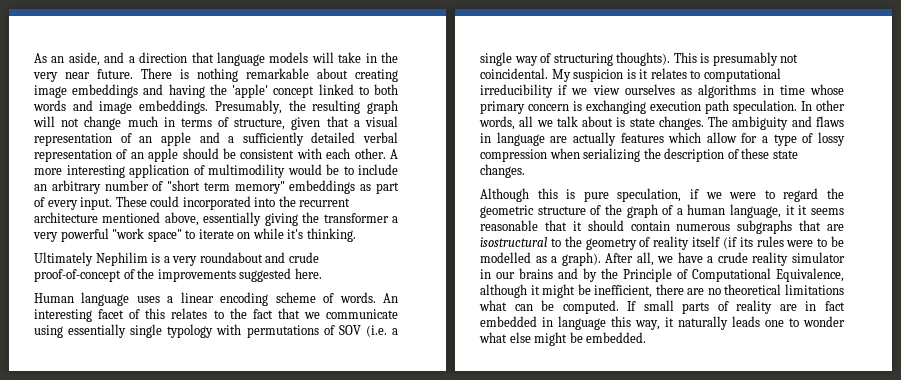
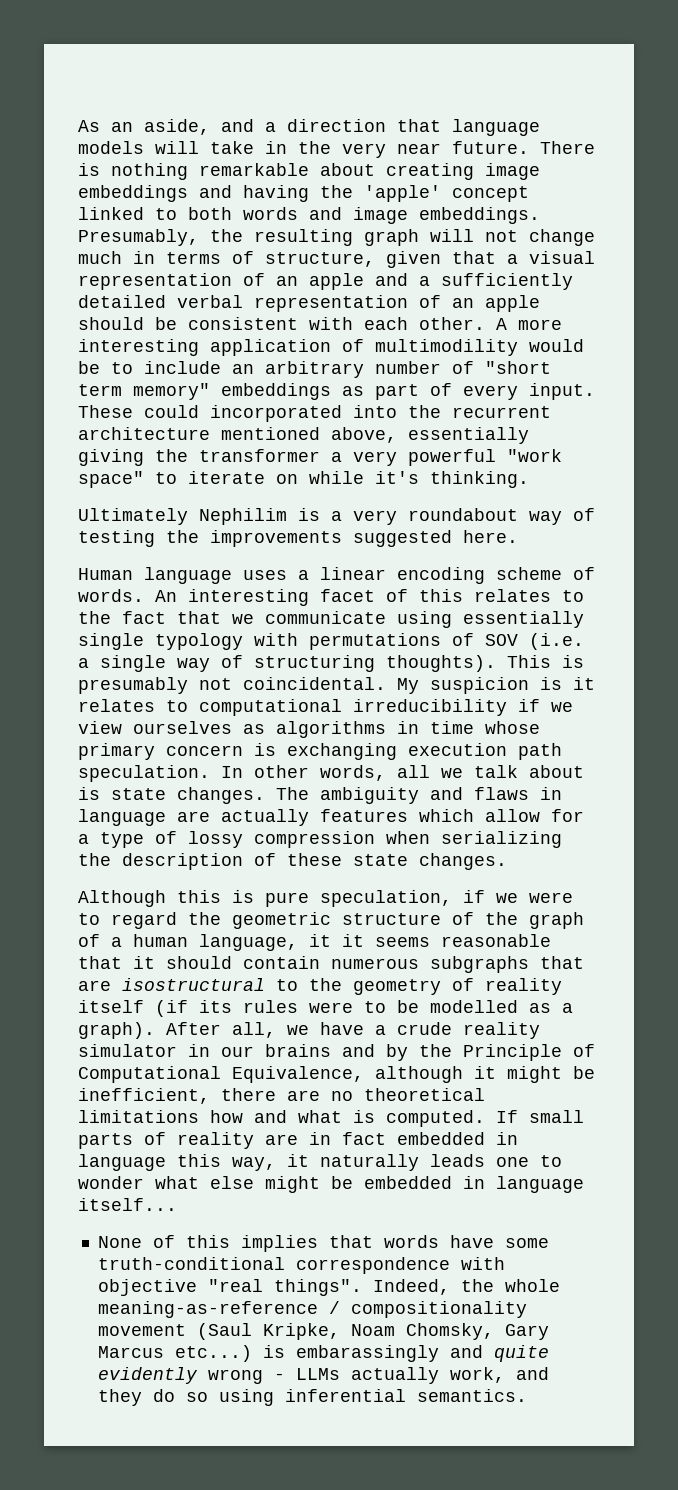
- Ultimately Nephilim is a very roundabout and crude proof-of-concept of the improvements suggested here.
+ Ultimately Nephilim is a very roundabout way of testing the improvements suggested here.
- After all, we have a crude reality simulator in our brains and by the Principle of Computational Equivalence, although it might be inefficient, there are no theoretical limitations what can be computed.
+ After all, we have a crude reality simulator in our brains and by the Principle of Computational Equivalence, although it might be inefficient, there are no theoretical limitations how and what is computed.
- If small parts of reality are in fact embedded in language this way, it naturally leads one to wonder what else might be embedded.
+ If small parts of reality are in fact embedded in language this way, it naturally leads one to wonder what else might be embedded in language itself...
+ None of this implies that words have some truth-conditional correspondence with objective "real things". Indeed, the whole meaning-as-reference / compositionality movement (Saul Kripke, Noam Chomsky, Gary Marcus etc...) is embarassingly and quite evidently wrong - LLMs actually work, and they do so using inferential semantics.

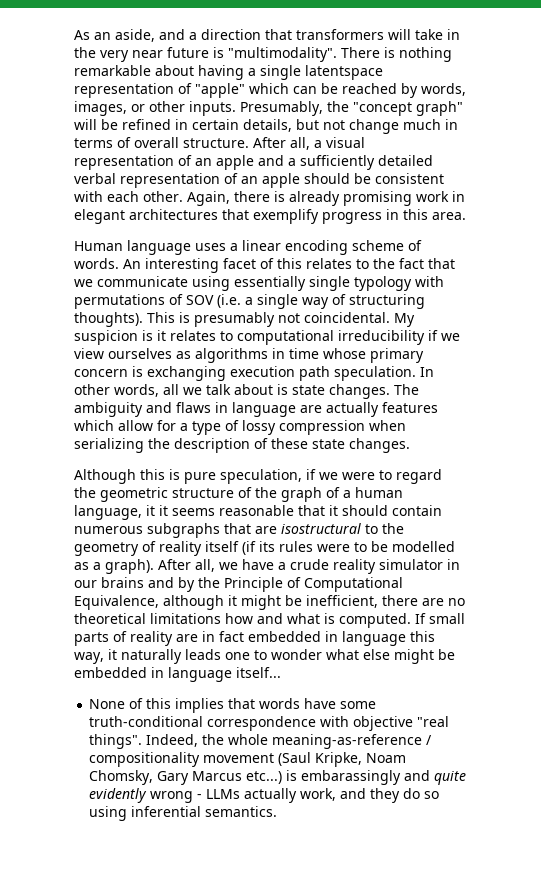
- As an aside, and a direction that language models will take in the very near future.
+ As an aside, and a direction that transformers will take in the very near future is "multimodality".
- There is nothing remarkable about creating image embeddings and having the 'apple' concept linked to both words and image embeddings. Presumably, the resulting graph will not change much in terms of structure, given that a visual representation of an apple and a sufficiently detailed verbal representation of an apple should be consistent with each other.
+ There is nothing remarkable about having a single latentspace representation of "apple" which can be reached by words, images, or other inputs. Presumably, the "concept graph" will be refined in certain details, but not change much in terms of overall structure. After all, a visual representation of an apple and a sufficiently detailed verbal representation of an apple should be consistent with each other.
- A more interesting application of multimodility would be to include an arbitrary number of "short term memory" embeddings as part of every input. These could incorporated into the recurrent architecture mentioned above, essentially giving the transformer a very powerful "work space" to iterate on while it's thinking.
- Ultimately Nephilim is a very roundabout way of testing the improvements suggested here.
+ Again, there is already promising work in elegant architectures that exemplify progress in this area.

